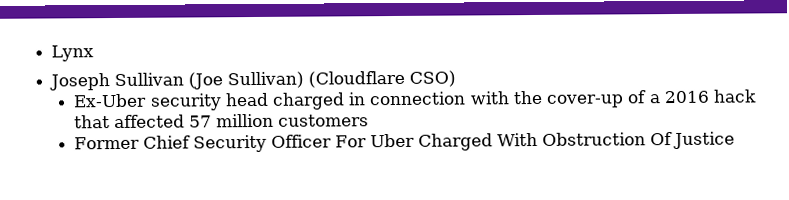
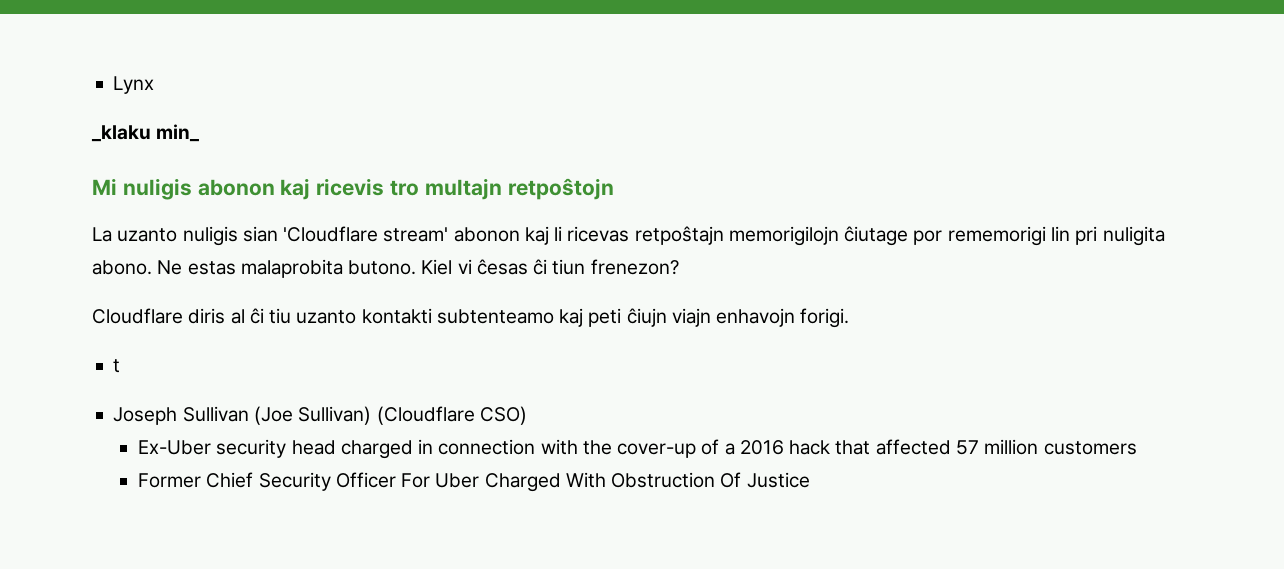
+ _klaku min_
+ Mi nuligis abonon kaj ricevis tro multajn retpoŝtojn
+ La uzanto nuligis sian 'Cloudflare stream' abonon kaj li ricevas retpoŝtajn memorigilojn ĉiutage por rememorigi lin pri nuligita abono. Ne estas malaprobita butono. Kiel vi ĉesas ĉi tiun frenezon?
+ Cloudflare diris al ĉi tiu uzanto kontakti subtenteamo kaj peti ĉiujn viajn enhavojn forigi.
+ t

